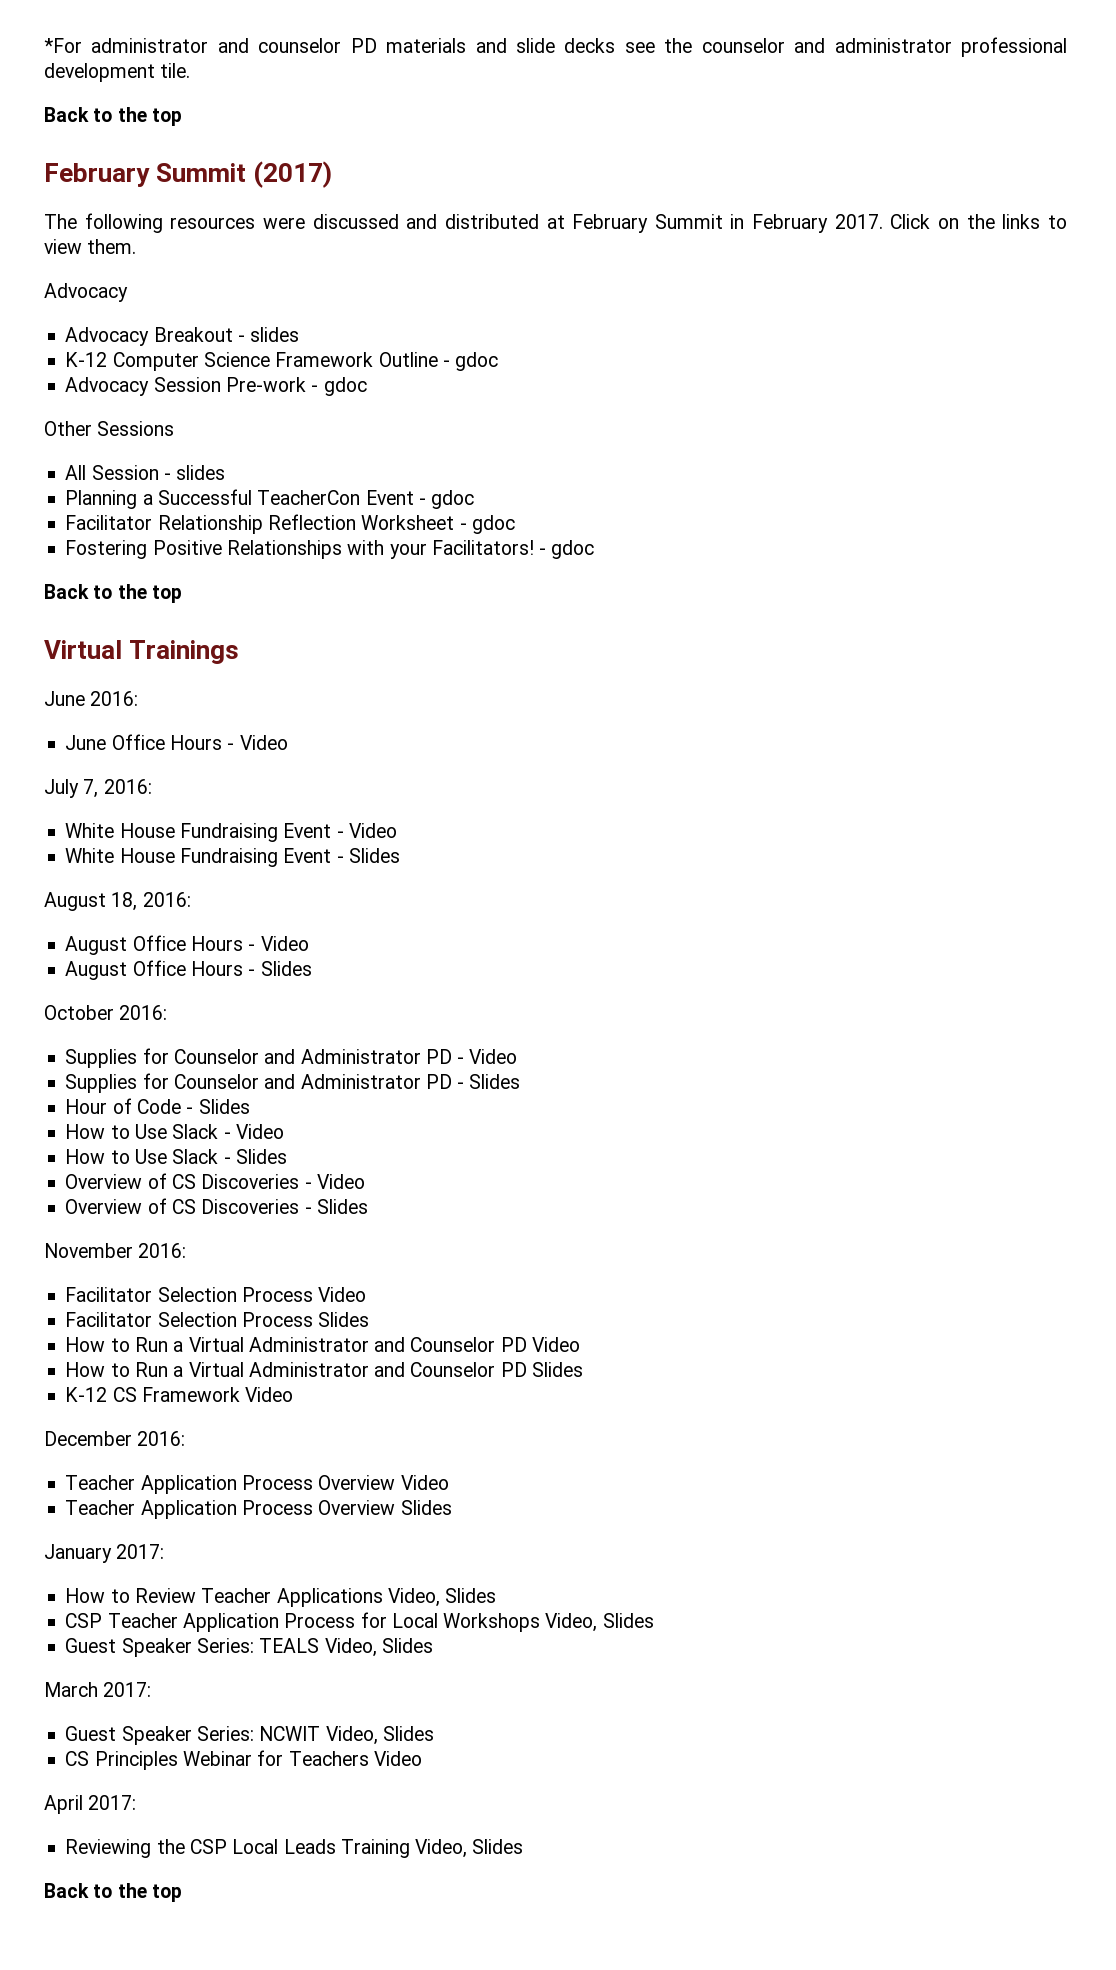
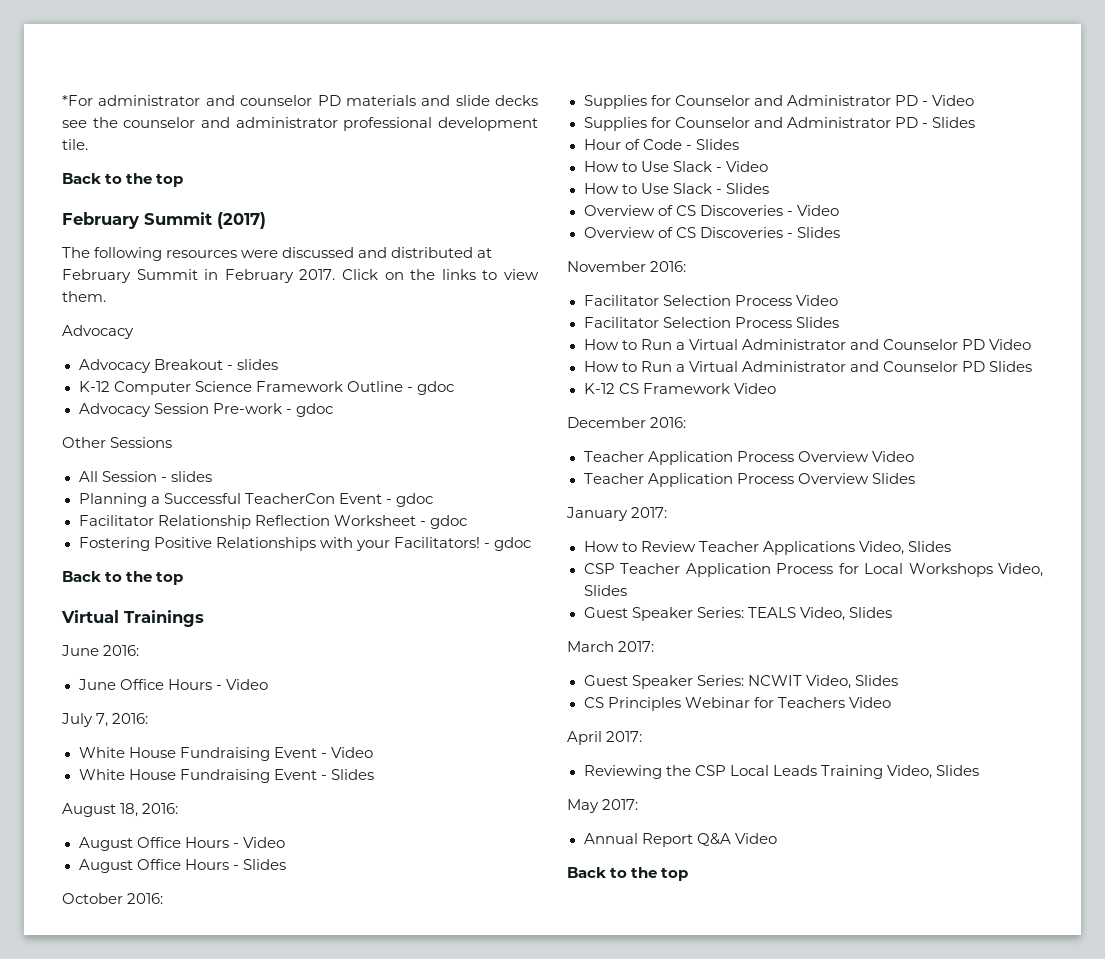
+ May 2017:
+ Annual Report Q&A Video

